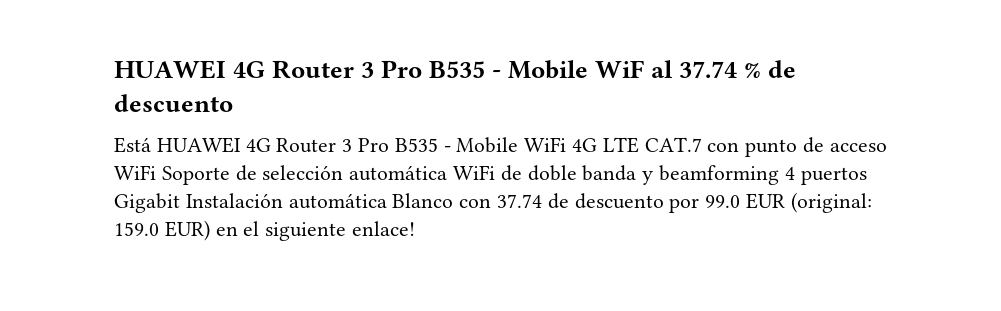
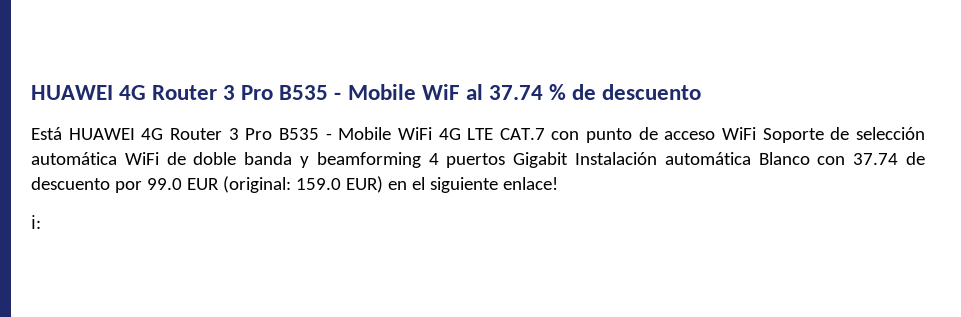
+ ℹ:

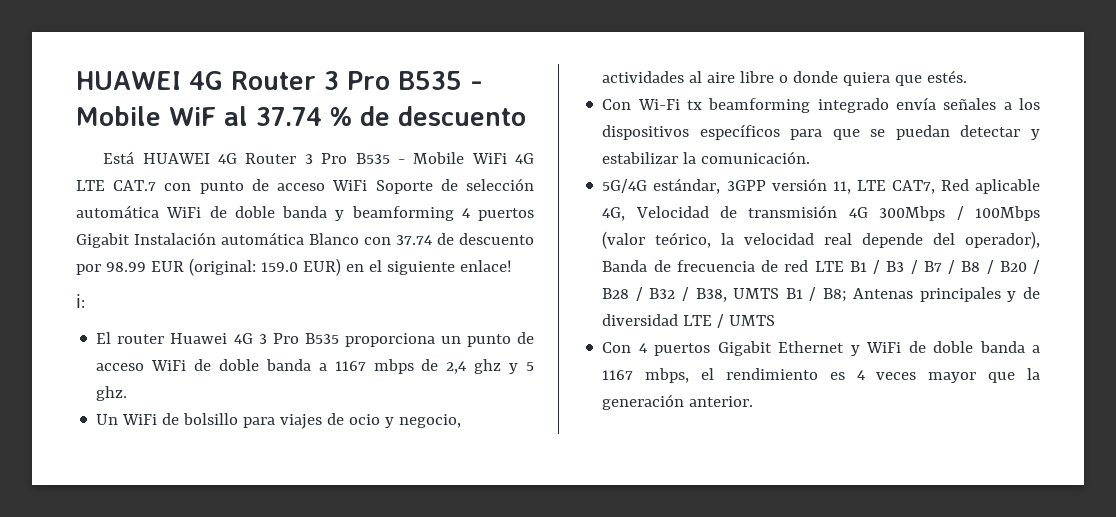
- Está HUAWEI 4G Router 3 Pro B535 - Mobile WiFi 4G LTE CAT.7 con punto de acceso WiFi Soporte de selección automática WiFi de doble banda y beamforming 4 puertos Gigabit Instalación automática Blanco con 37.74 de descuento por 99.0 EUR (original: 159.0 EUR) en el siguiente enlace!
+ Está HUAWEI 4G Router 3 Pro B535 - Mobile WiFi 4G LTE CAT.7 con punto de acceso WiFi Soporte de selección automática WiFi de doble banda y beamforming 4 puertos Gigabit Instalación automática Blanco con 37.74 de descuento por 98.99 EUR (original: 159.0 EUR) en el siguiente enlace!
+ El router Huawei 4G 3 Pro B535 proporciona un punto de acceso WiFi de doble banda a 1167 mbps de 2,4 ghz y 5 ghz.
+ Un WiFi de bolsillo para viajes de ocio y negocio, actividades al aire libre o donde quiera que estés.
+ Con Wi-Fi tx beamforming integrado envía señales a los dispositivos específicos para que se puedan detectar y estabilizar la comunicación.
+ 5G/4G estándar, 3GPP versión 11, LTE CAT7, Red aplicable 4G, Velocidad de transmisión 4G 300Mbps / 100Mbps (valor teórico, la velocidad real depende del operador), Banda de frecuencia de red LTE B1 / B3 / B7 / B8 / B20 / B28 / B32 / B38, UMTS B1 / B8; Antenas principales y de diversidad LTE / UMTS
+ Con 4 puertos Gigabit Ethernet y WiFi de doble banda a 1167 mbps, el rendimiento es 4 veces mayor que la generación anterior.

